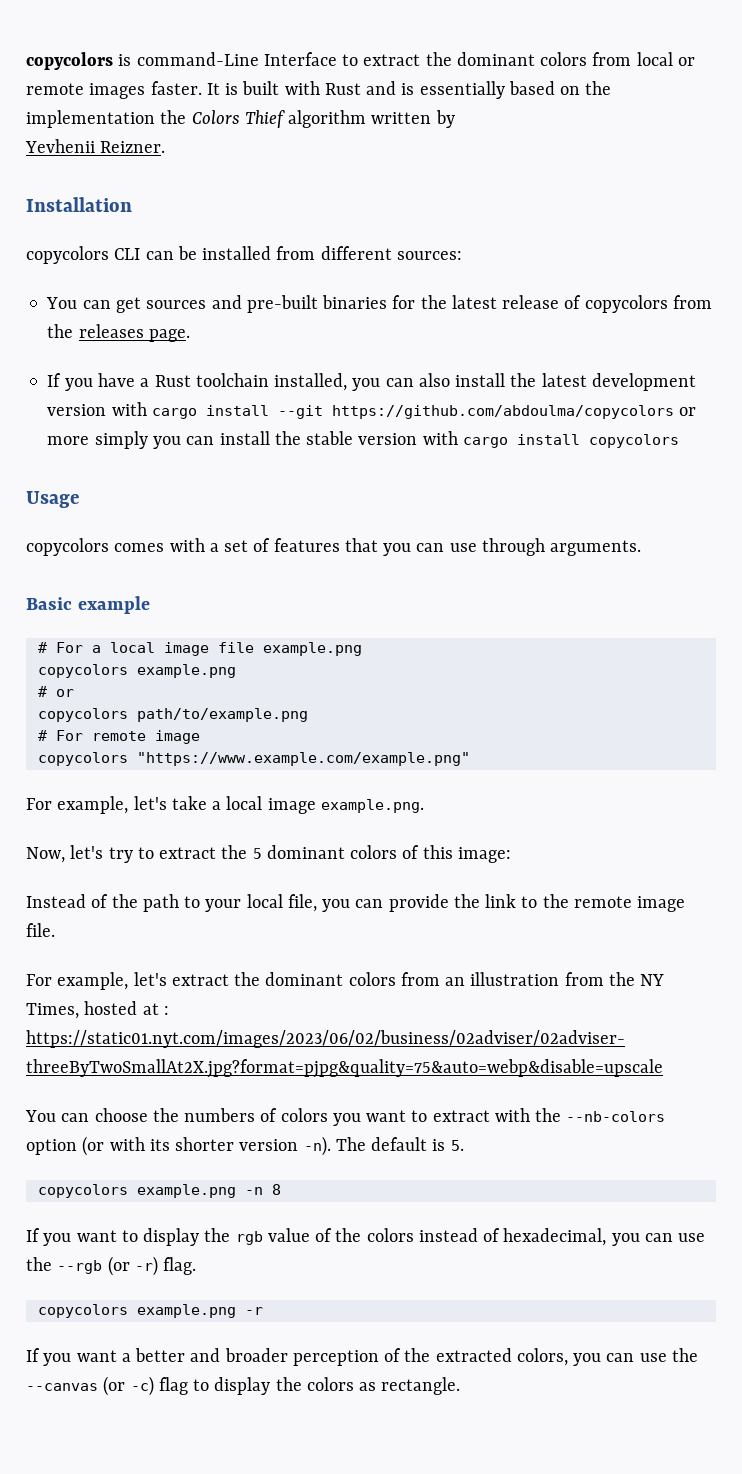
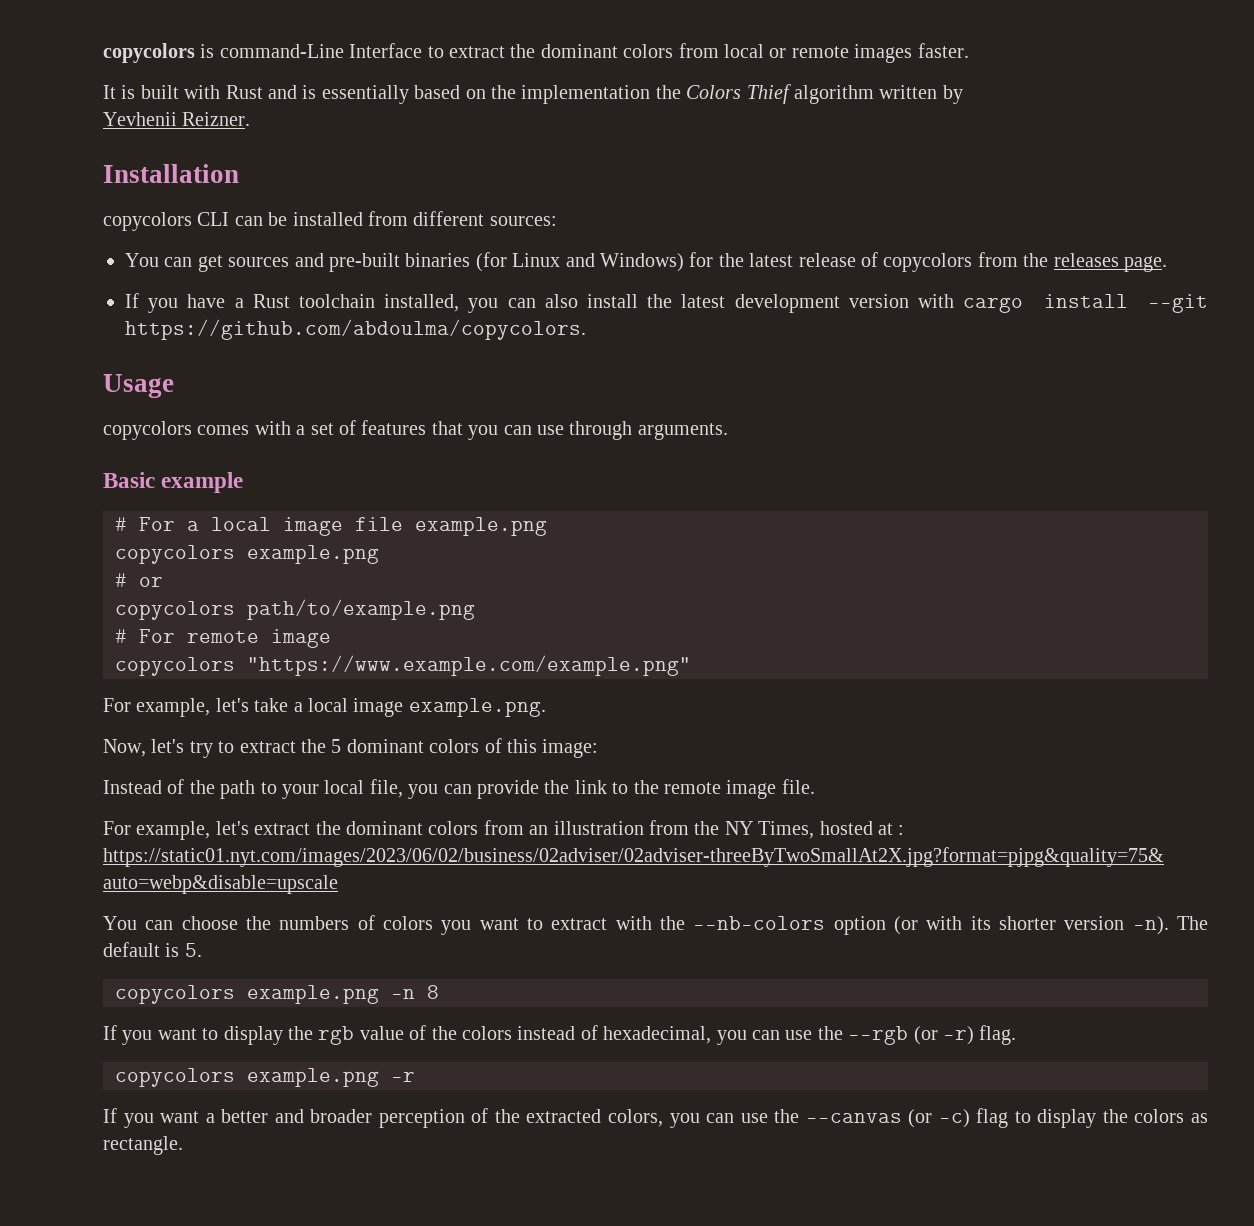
- copycolors is command-Line Interface to extract the dominant colors from local or remote images faster. It is built with Rust and is essentially based on the implementation the Colors Thief algorithm written by
+ copycolors is command-Line Interface to extract the dominant colors from local or remote images faster.
+ It is built with Rust and is essentially based on the implementation the Colors Thief algorithm written by
- You can get sources and pre-built binaries for the latest release of copycolors from the releases page.
+ You can get sources and pre-built binaries (for Linux and Windows) for the latest release of copycolors from the releases page.
- If you have a Rust toolchain installed, you can also install the latest development version with cargo install --git https://github.com/abdoulma/copycolors or more simply you can install the stable version with cargo install copycolors
+ If you have a Rust toolchain installed, you can also install the latest development version with cargo install --git https://github.com/abdoulma/copycolors.

